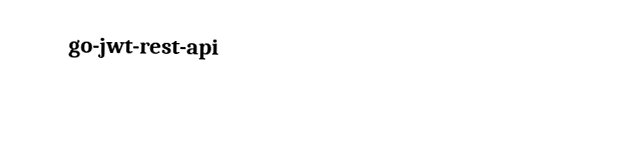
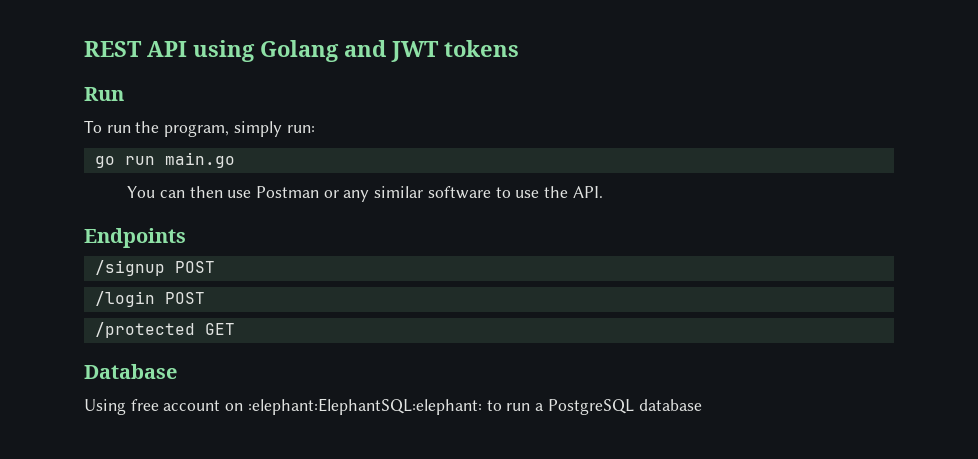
- go-jwt-rest-api
+ REST API using Golang and JWT tokens
+ Run
+ To run the program, simply run:
+ go run main.go
+ You can then use Postman or any similar software to use the API.
+ Endpoints
+ /signup POST
+ /login POST
+ /protected GET
+ Database
+ Using free account on :elephant:ElephantSQL:elephant: to run a PostgreSQL database

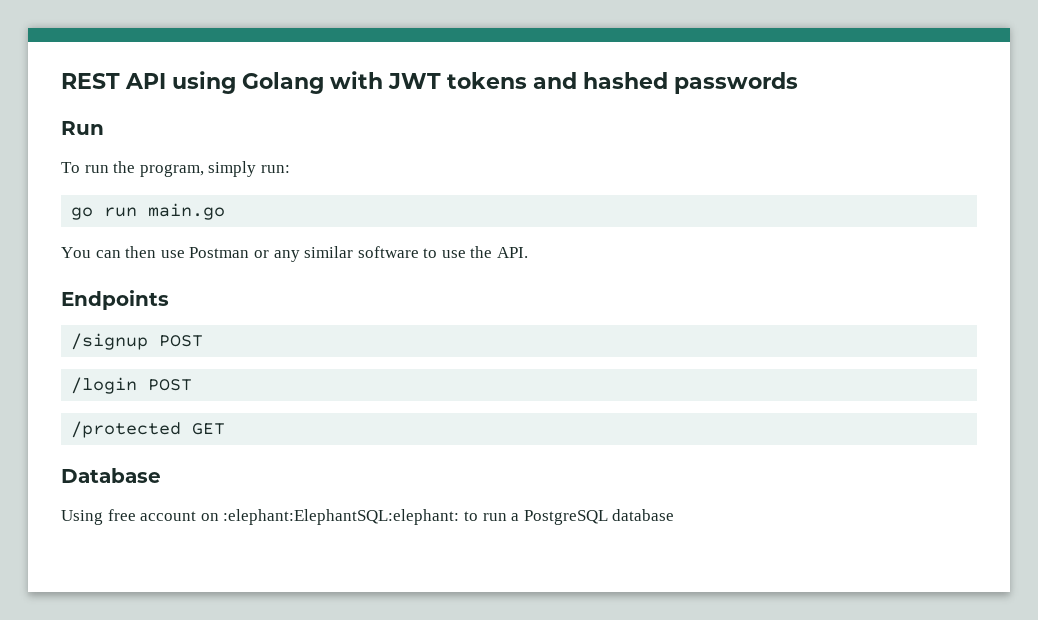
- REST API using Golang and JWT tokens
+ REST API using Golang with JWT tokens and hashed passwords

